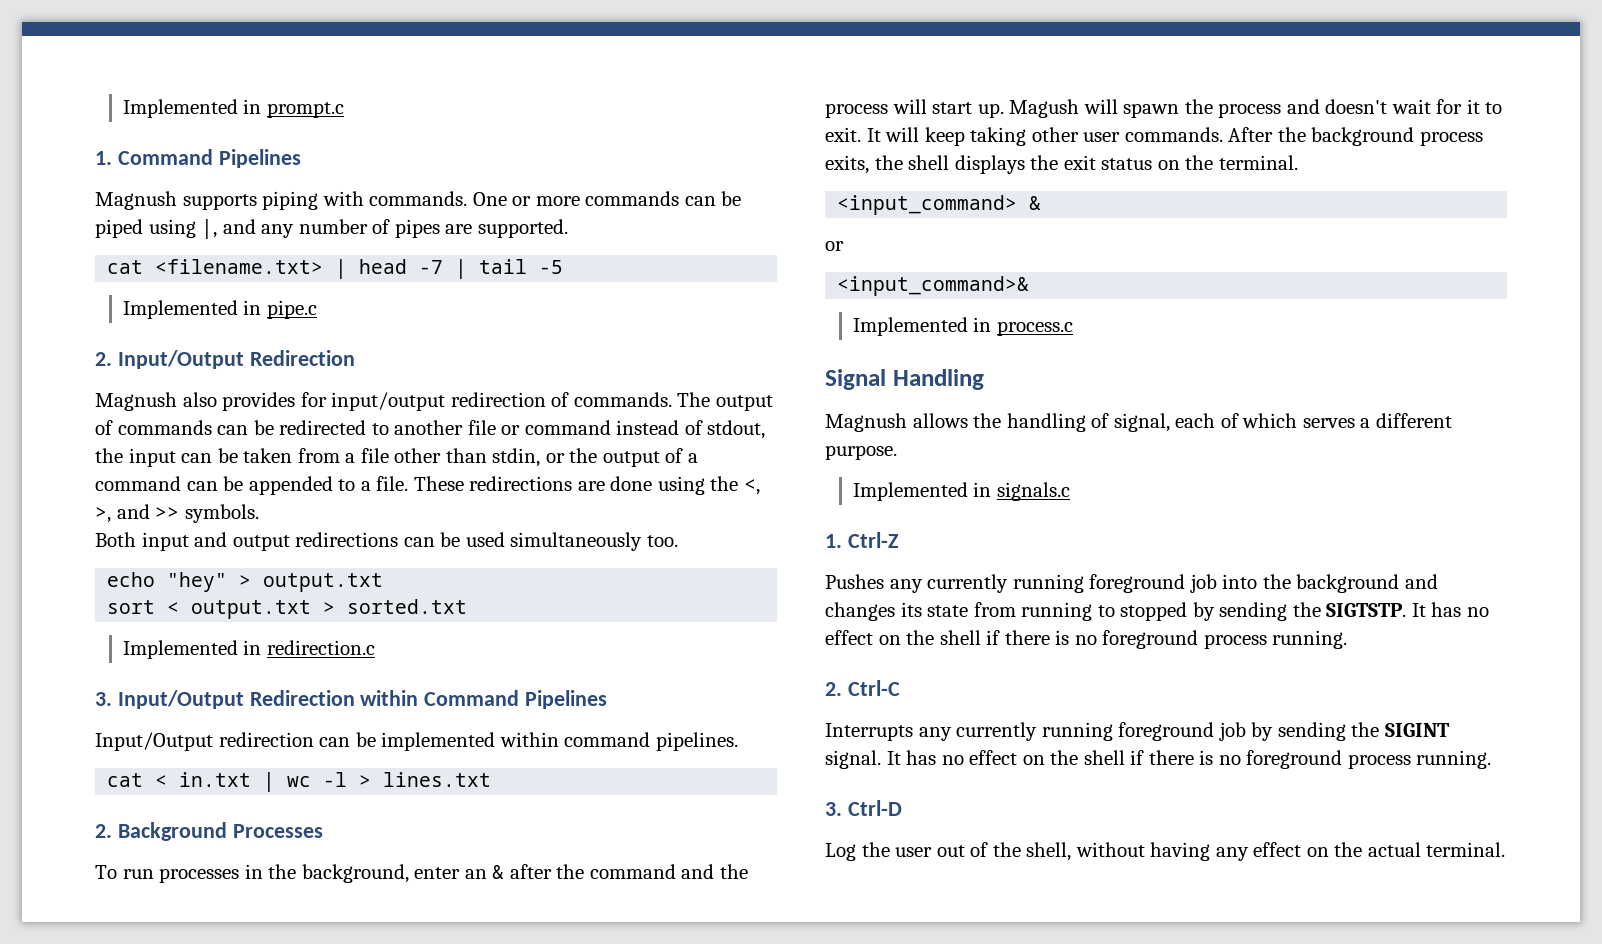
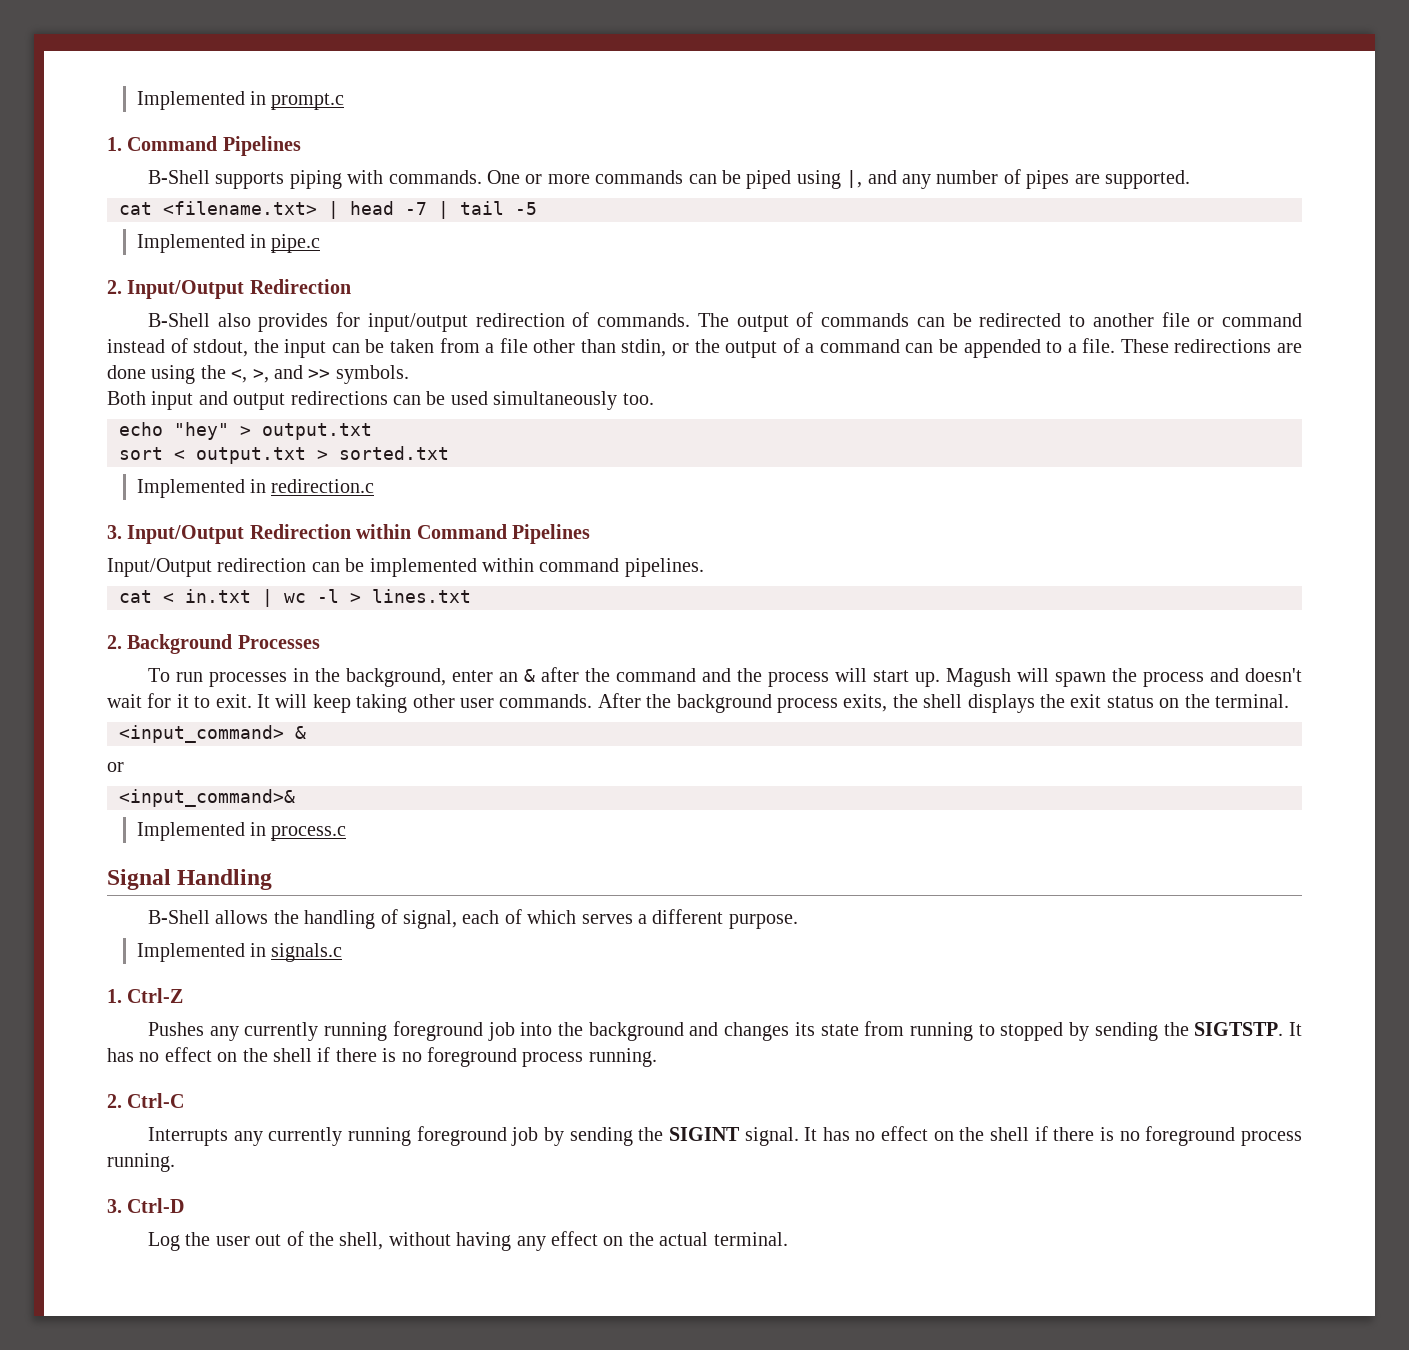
- Magnush supports piping with commands.
+ B-Shell supports piping with commands.
- Magnush also provides for input/output redirection of commands.
+ B-Shell also provides for input/output redirection of commands.
- Magnush allows the handling of signal, each of which serves a different purpose.
+ B-Shell allows the handling of signal, each of which serves a different purpose.

